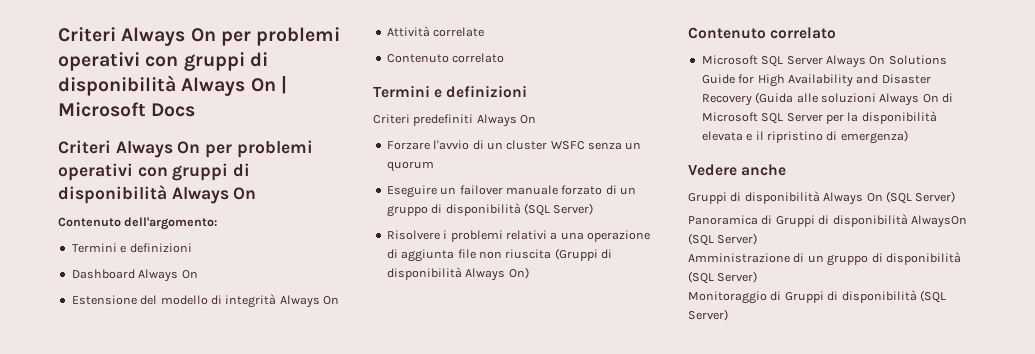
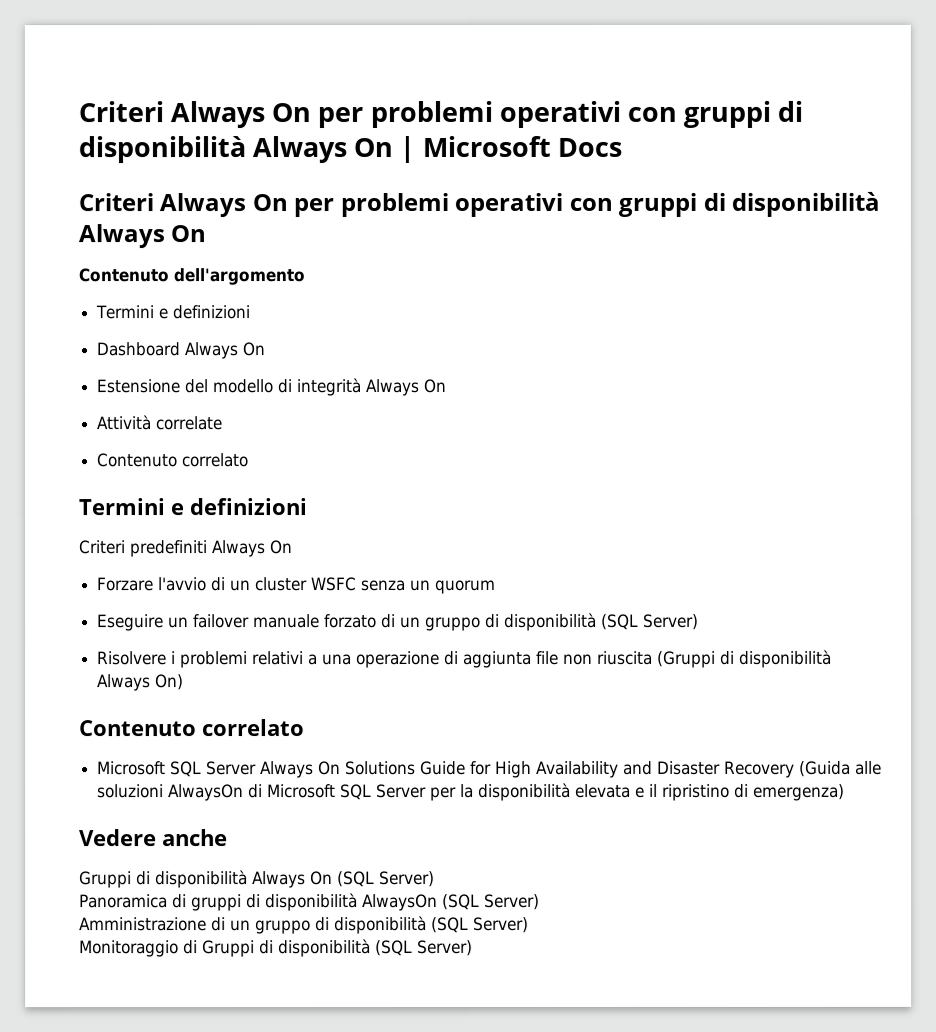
- Contenuto dell'argomento:
+ Contenuto dell'argomento
- Microsoft SQL Server Always On Solutions Guide for High Availability and Disaster Recovery (Guida alle soluzioni Always On di Microsoft SQL Server per la disponibilità elevata e il ripristino di emergenza)
+ Microsoft SQL Server Always On Solutions Guide for High Availability and Disaster Recovery (Guida alle soluzioni AlwaysOn di Microsoft SQL Server per la disponibilità elevata e il ripristino di emergenza)
- Panoramica di Gruppi di disponibilità AlwaysOn (SQL Server)
+ Panoramica di gruppi di disponibilità AlwaysOn (SQL Server)

